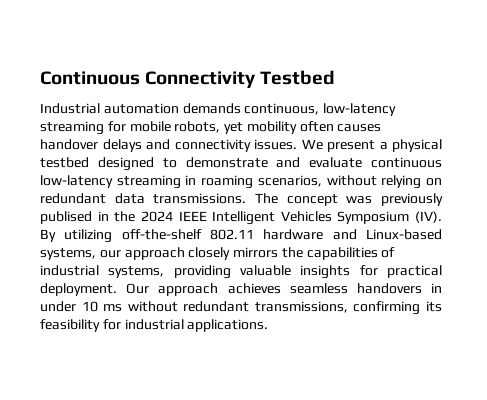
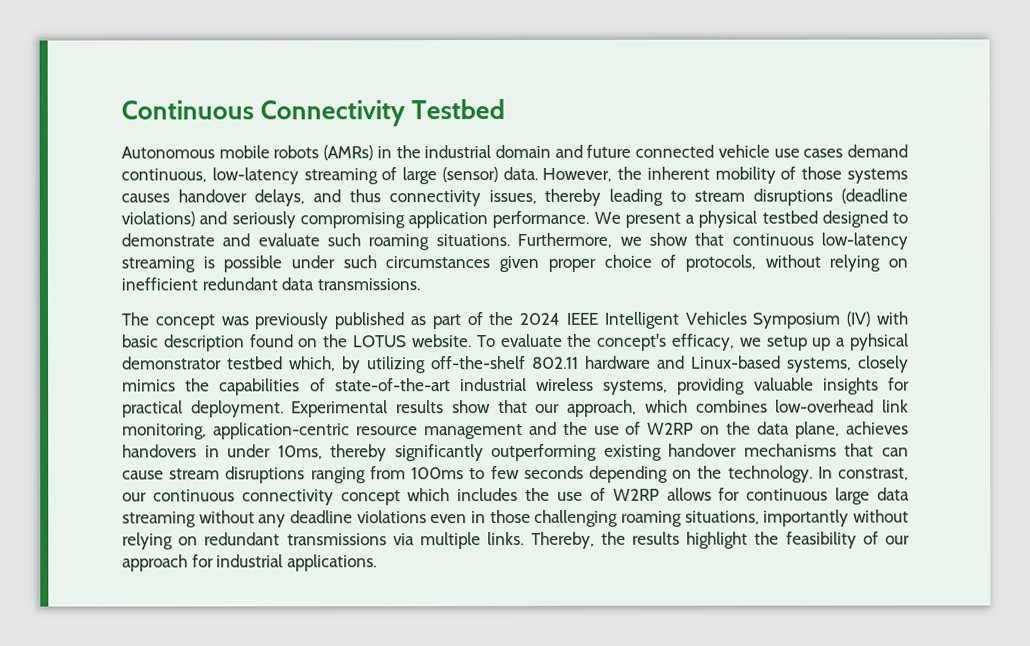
- Industrial automation demands continuous, low-latency streaming for mobile robots, yet mobility often causes handover delays and connectivity issues.
+ Autonomous mobile robots (AMRs) in the industrial domain and future connected vehicle use cases demand continuous, low-latency streaming of large (sensor) data. However, the inherent mobility of those systems causes handover delays, and thus connectivity issues, thereby leading to stream disruptions (deadline violations) and seriously compromising application performance.
- We present a physical testbed designed to demonstrate and evaluate continuous low-latency streaming in roaming scenarios, without relying on redundant data transmissions. The concept was previously publised in the 2024 IEEE Intelligent Vehicles Symposium (IV). By utilizing off-the-shelf 802.11 hardware and Linux-based systems, our approach closely mirrors the capabilities of industrial systems, providing valuable insights for practical deployment.
+ We present a physical testbed designed to demonstrate and evaluate such roaming situations. Furthermore, we show that continuous low-latency streaming is possible under such circumstances given proper choice of protocols, without relying on inefficient redundant data transmissions.
+ The concept was previously published as part of the 2024 IEEE Intelligent Vehicles Symposium (IV) with basic description found on the LOTUS website. To evaluate the concept's efficacy, we setup up a pyhsical demonstrator testbed which, by utilizing off-the-shelf 802.11 hardware and Linux-based systems, closely mimics the capabilities of state-of-the-art industrial wireless systems, providing valuable insights for practical deployment.
- Our approach achieves seamless handovers in under 10 ms without redundant transmissions, confirming its feasibility for industrial applications.
+ Experimental results show that our approach, which combines low-overhead link monitoring, application-centric resource management and the use of W2RP on the data plane, achieves handovers in under 10ms, thereby significantly outperforming existing handover mechanisms that can cause stream disruptions ranging from 100ms to few seconds depending on the technology. In constrast, our continuous connectivity concept which includes the use of W2RP allows for continuous large data streaming without any deadline violations even in those challenging roaming situations, importantly without relying on redundant transmissions via multiple links. Thereby, the results highlight the feasibility of our approach for industrial applications.

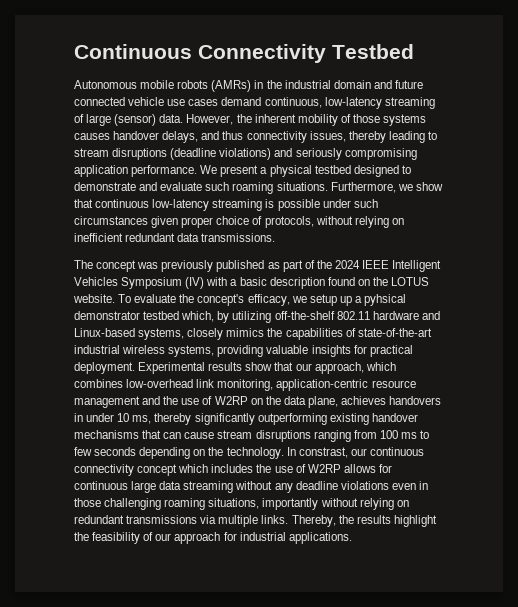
- The concept was previously published as part of the 2024 IEEE Intelligent Vehicles Symposium (IV) with basic description found on the LOTUS website.
+ The concept was previously published as part of the 2024 IEEE Intelligent Vehicles Symposium (IV) with a basic description found on the LOTUS website.
- Experimental results show that our approach, which combines low-overhead link monitoring, application-centric resource management and the use of W2RP on the data plane, achieves handovers in under 10ms, thereby significantly outperforming existing handover mechanisms that can cause stream disruptions ranging from 100ms to few seconds depending on the technology.
+ Experimental results show that our approach, which combines low-overhead link monitoring, application-centric resource management and the use of W2RP on the data plane, achieves handovers in under 10 ms, thereby significantly outperforming existing handover mechanisms that can cause stream disruptions ranging from 100 ms to few seconds depending on the technology.

